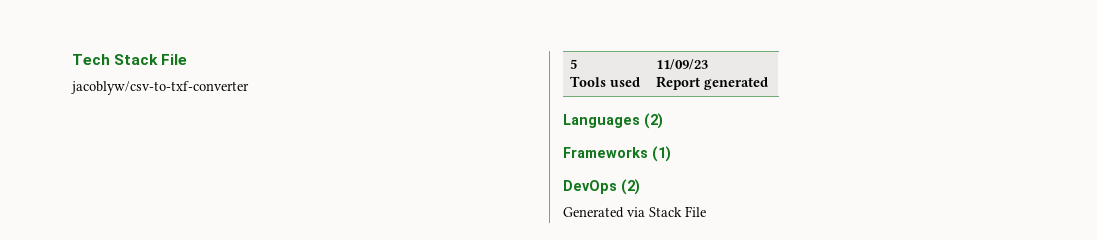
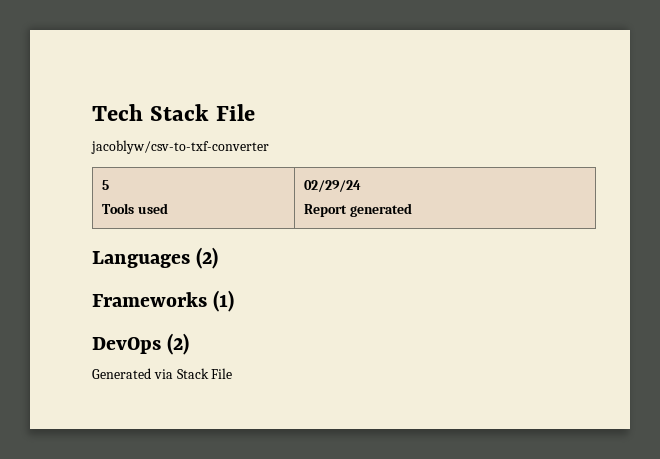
  5
- Tools used | 11/09/23
+ Tools used | 02/29/24

